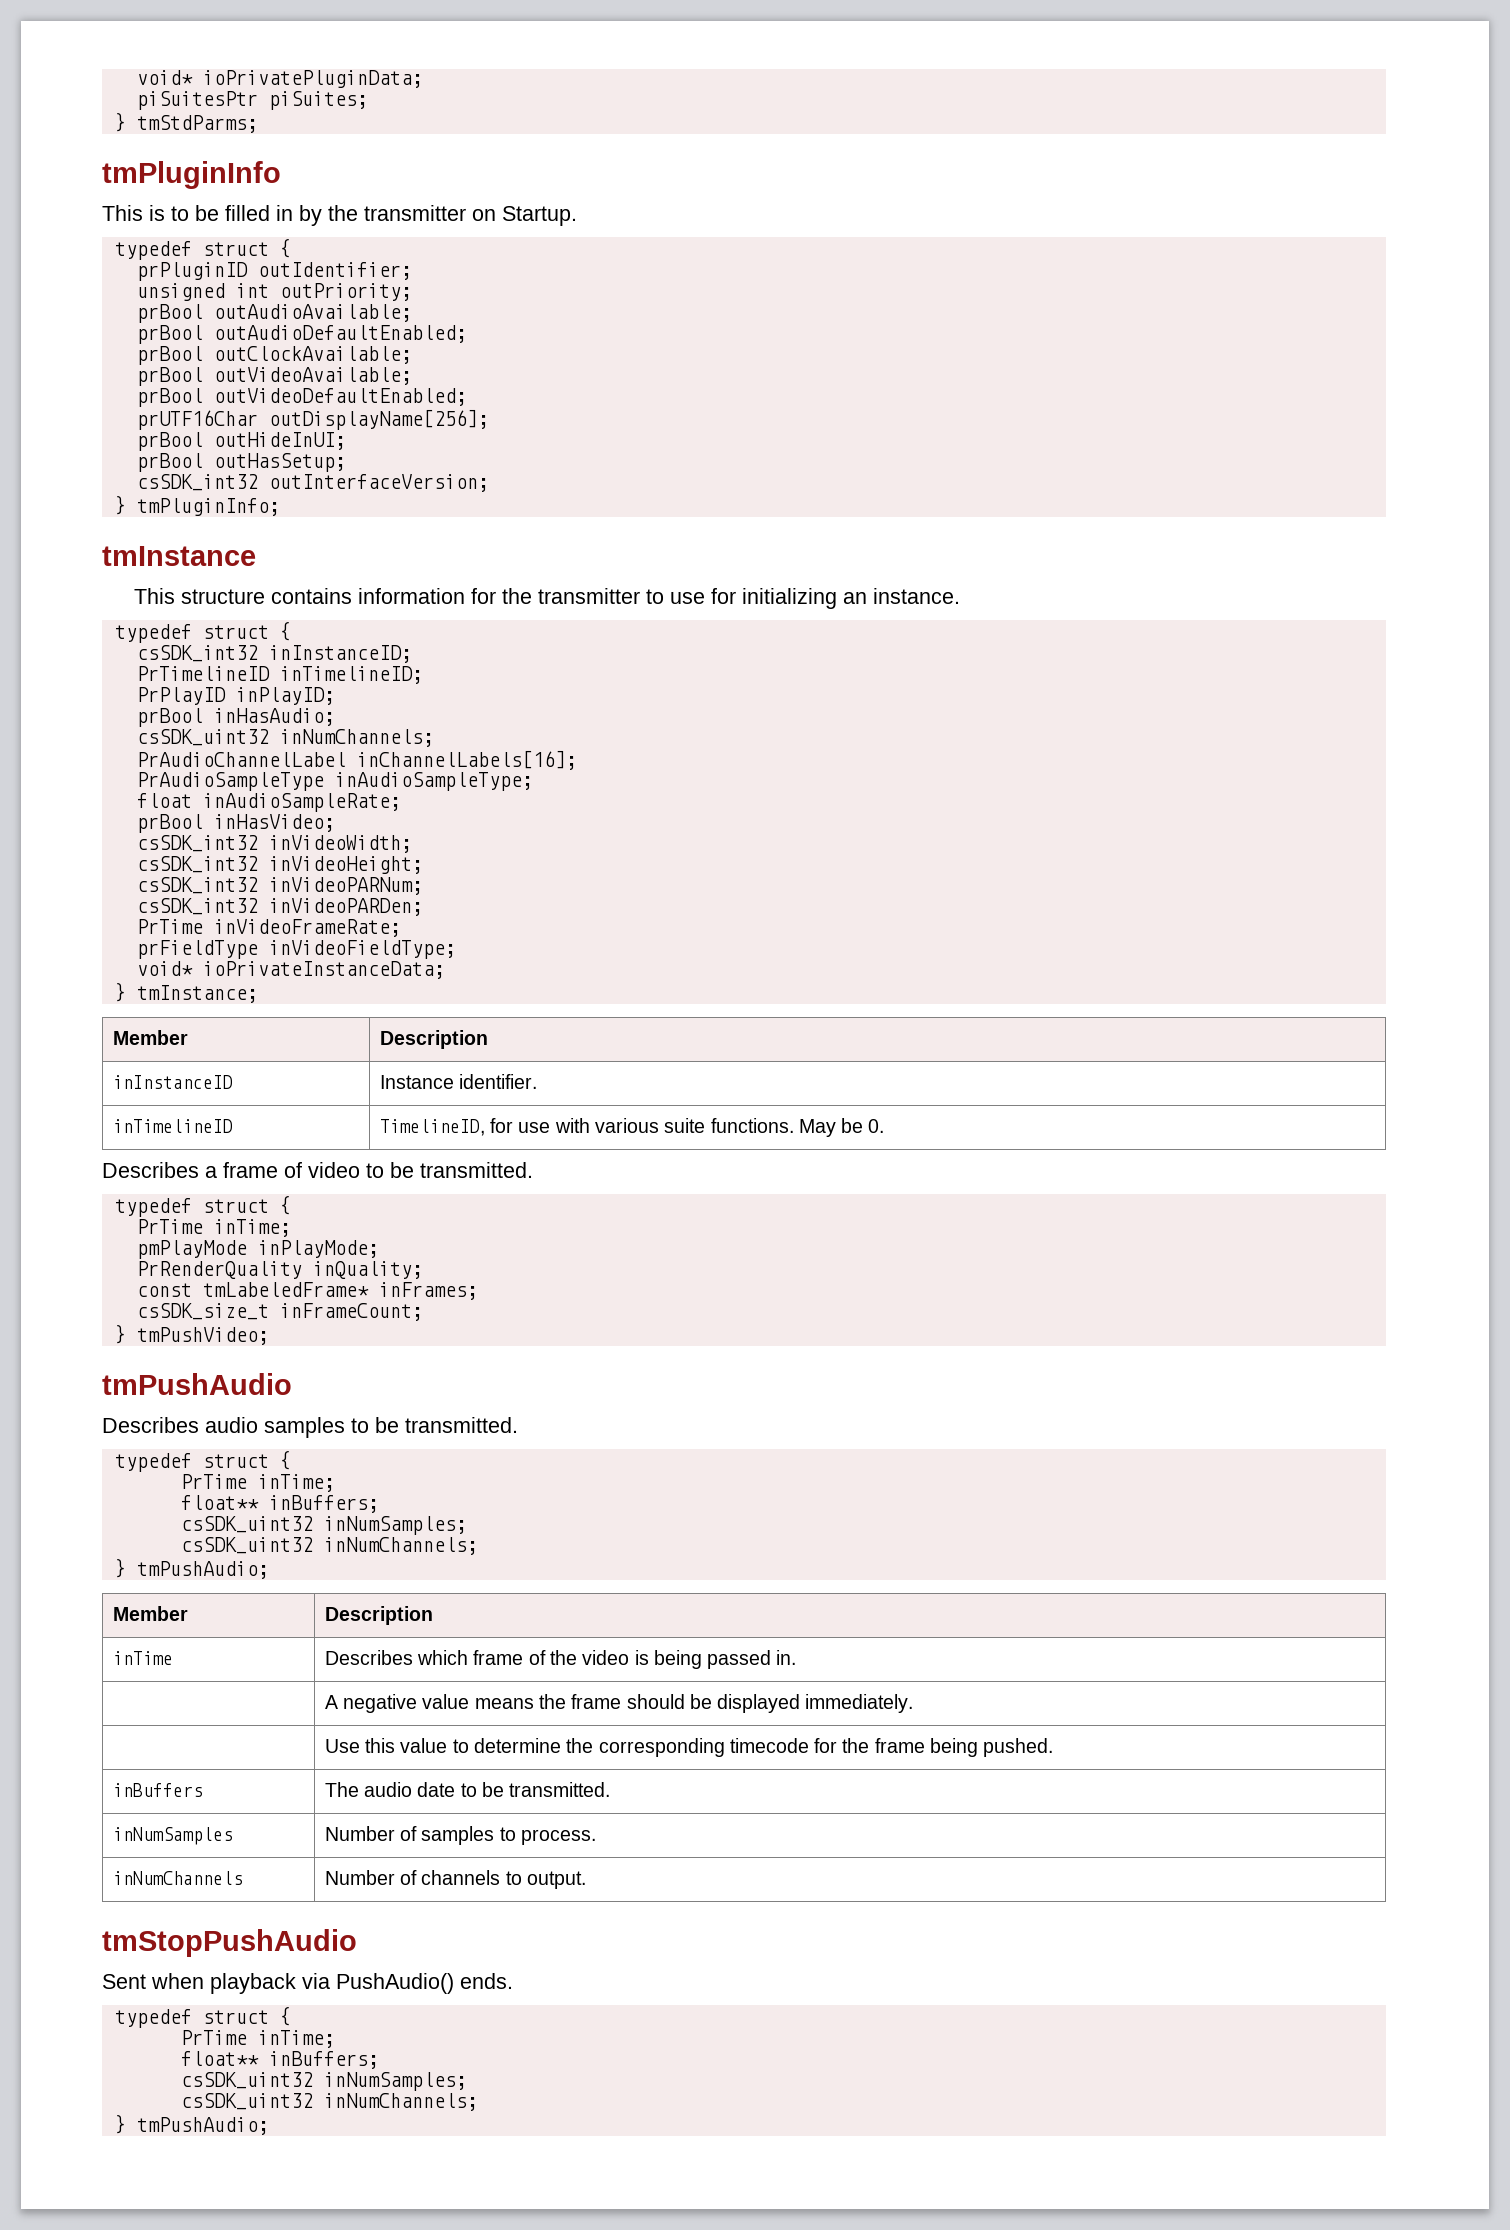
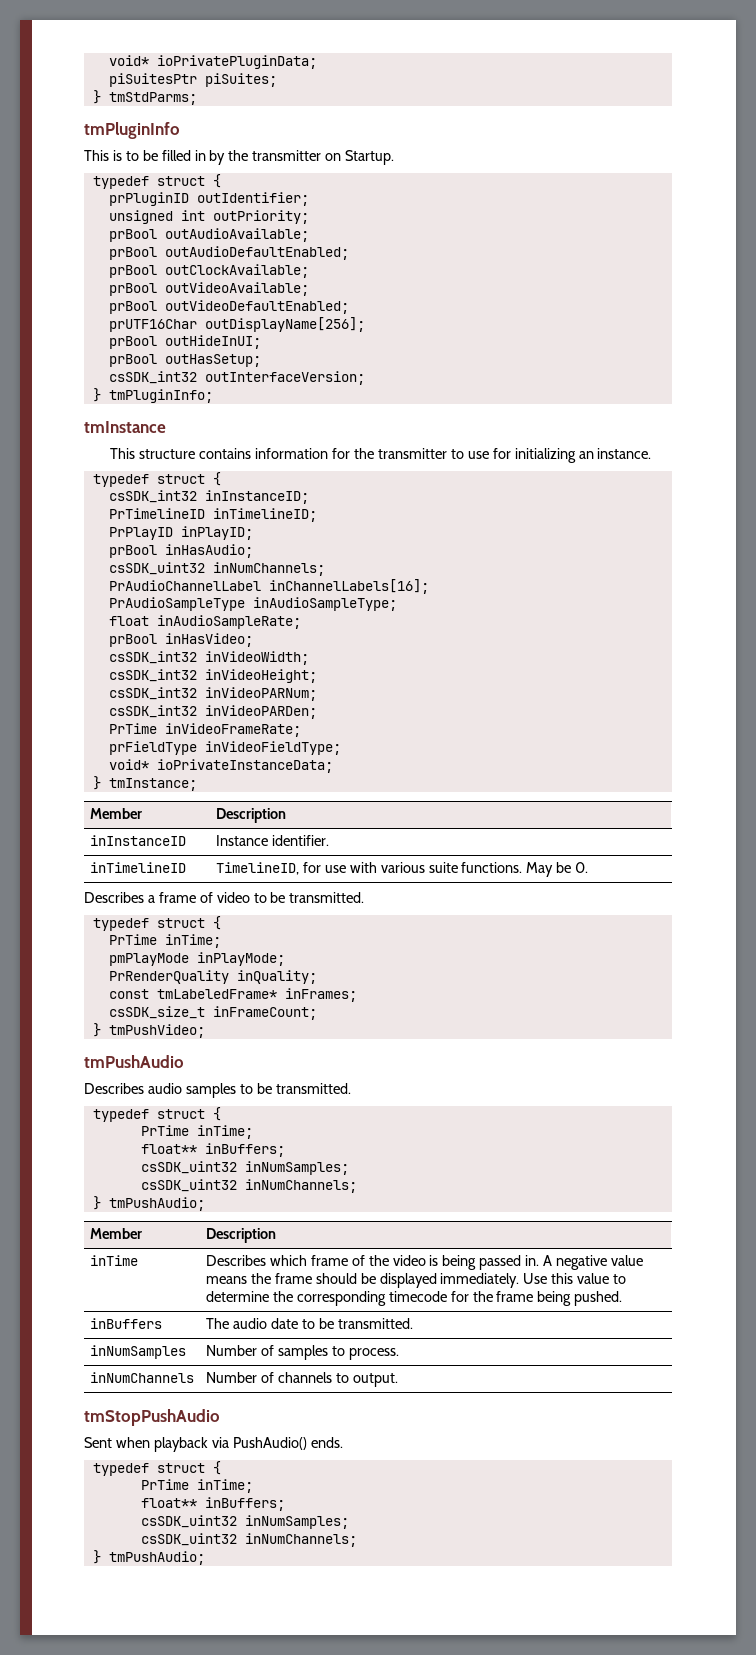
- inTime | Describes which frame of the video is being passed in.
- | A negative value means the frame should be displayed immediately.
- | Use this value to determine the corresponding timecode for the frame being pushed.
+ inTime | Describes which frame of the video is being passed in. A negative value means the frame should be displayed immediately. Use this value to determine the corresponding timecode for the frame being pushed.

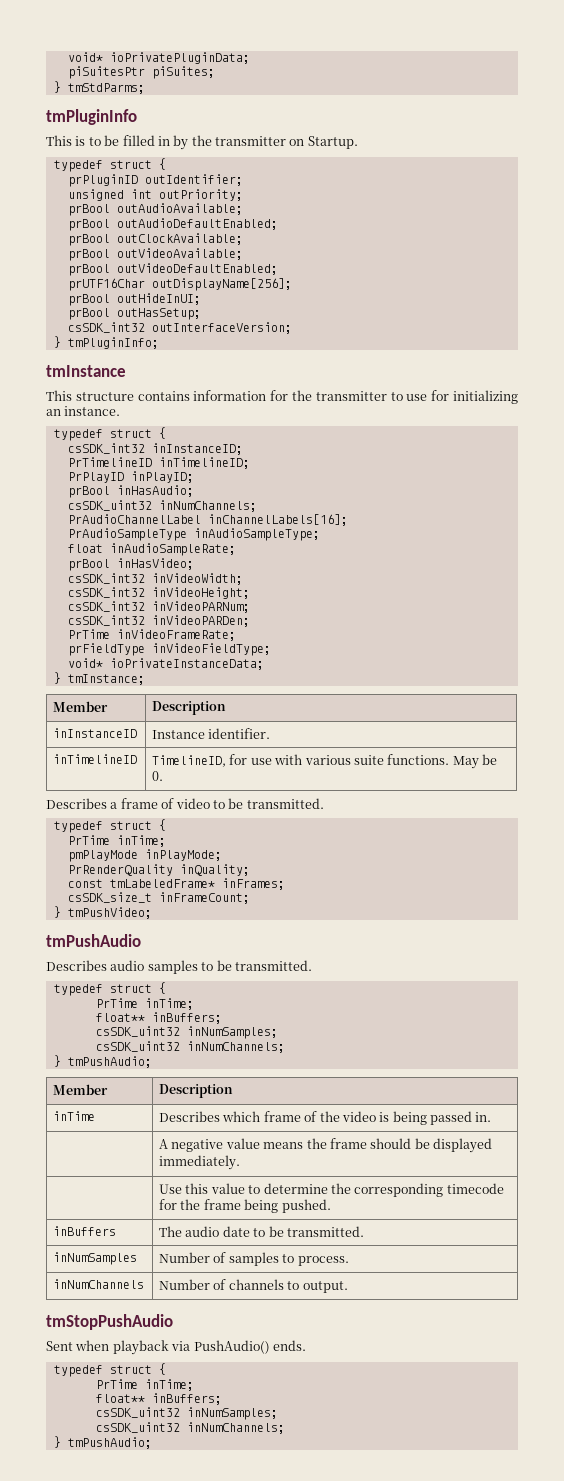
- inTime | Describes which frame of the video is being passed in. A negative value means the frame should be displayed immediately. Use this value to determine the corresponding timecode for the frame being pushed.
+ inTime | Describes which frame of the video is being passed in.
+ | A negative value means the frame should be displayed immediately.
+ | Use this value to determine the corresponding timecode for the frame being pushed.

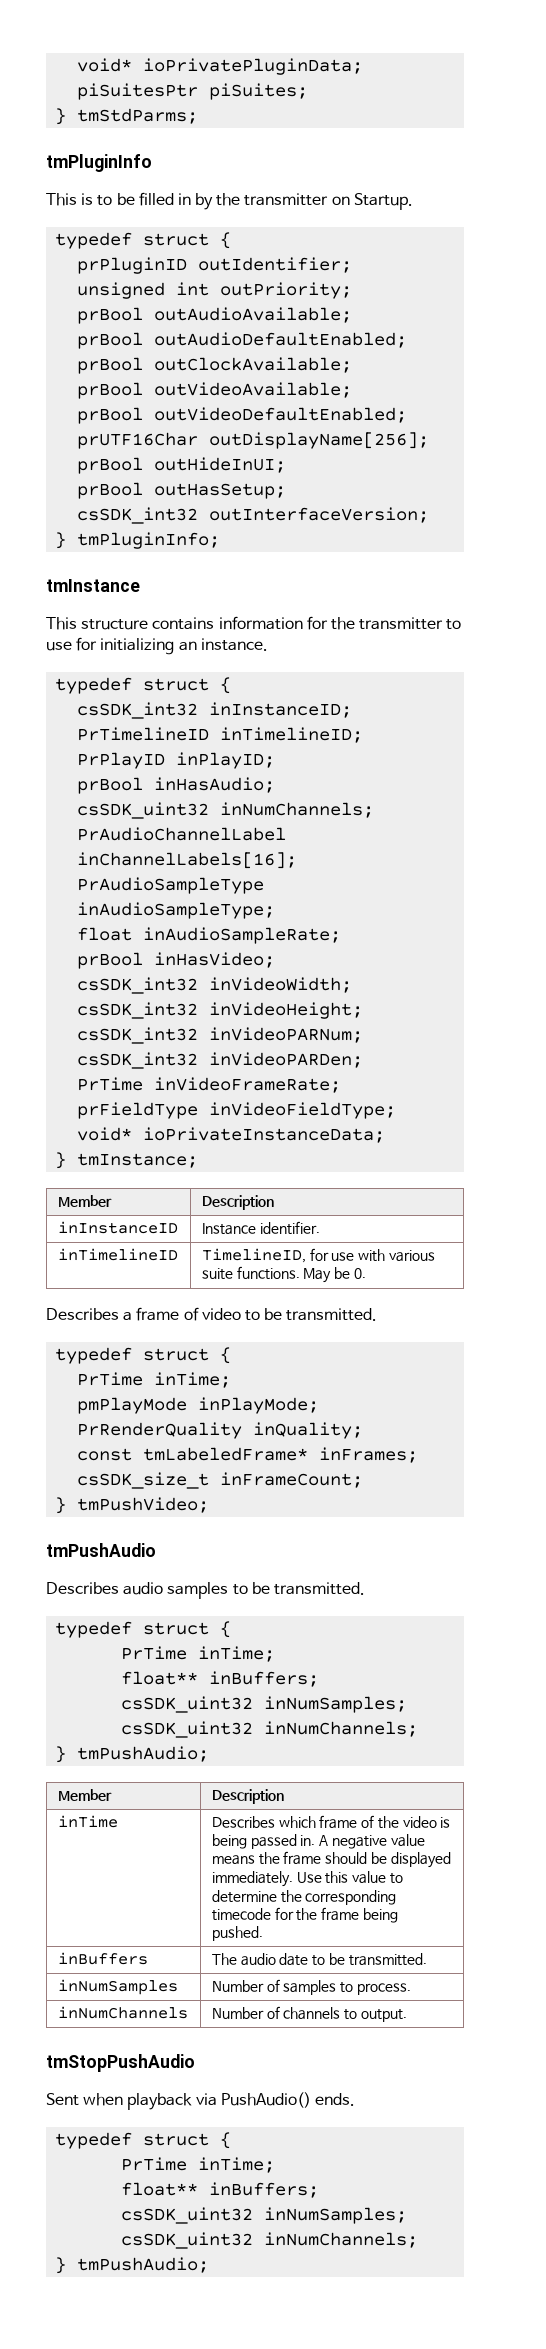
- inTime | Describes which frame of the video is being passed in.
- | A negative value means the frame should be displayed immediately.
- | Use this value to determine the corresponding timecode for the frame being pushed.
+ inTime | Describes which frame of the video is being passed in. A negative value means the frame should be displayed immediately. Use this value to determine the corresponding timecode for the frame being pushed.

